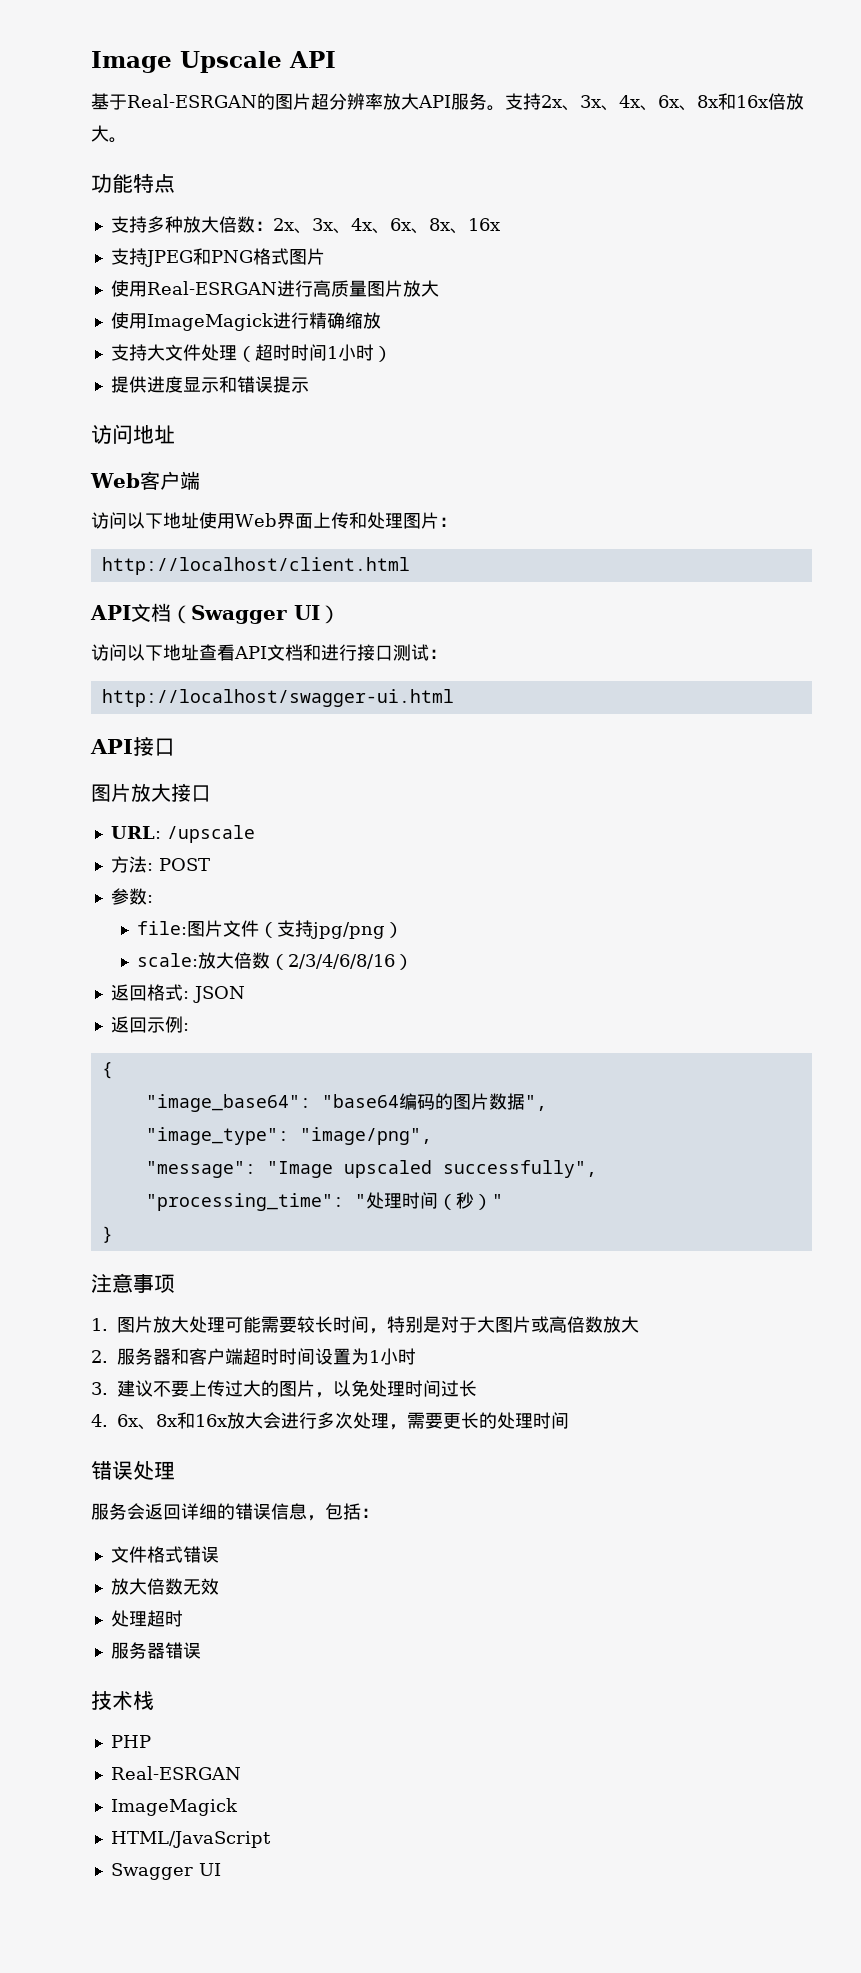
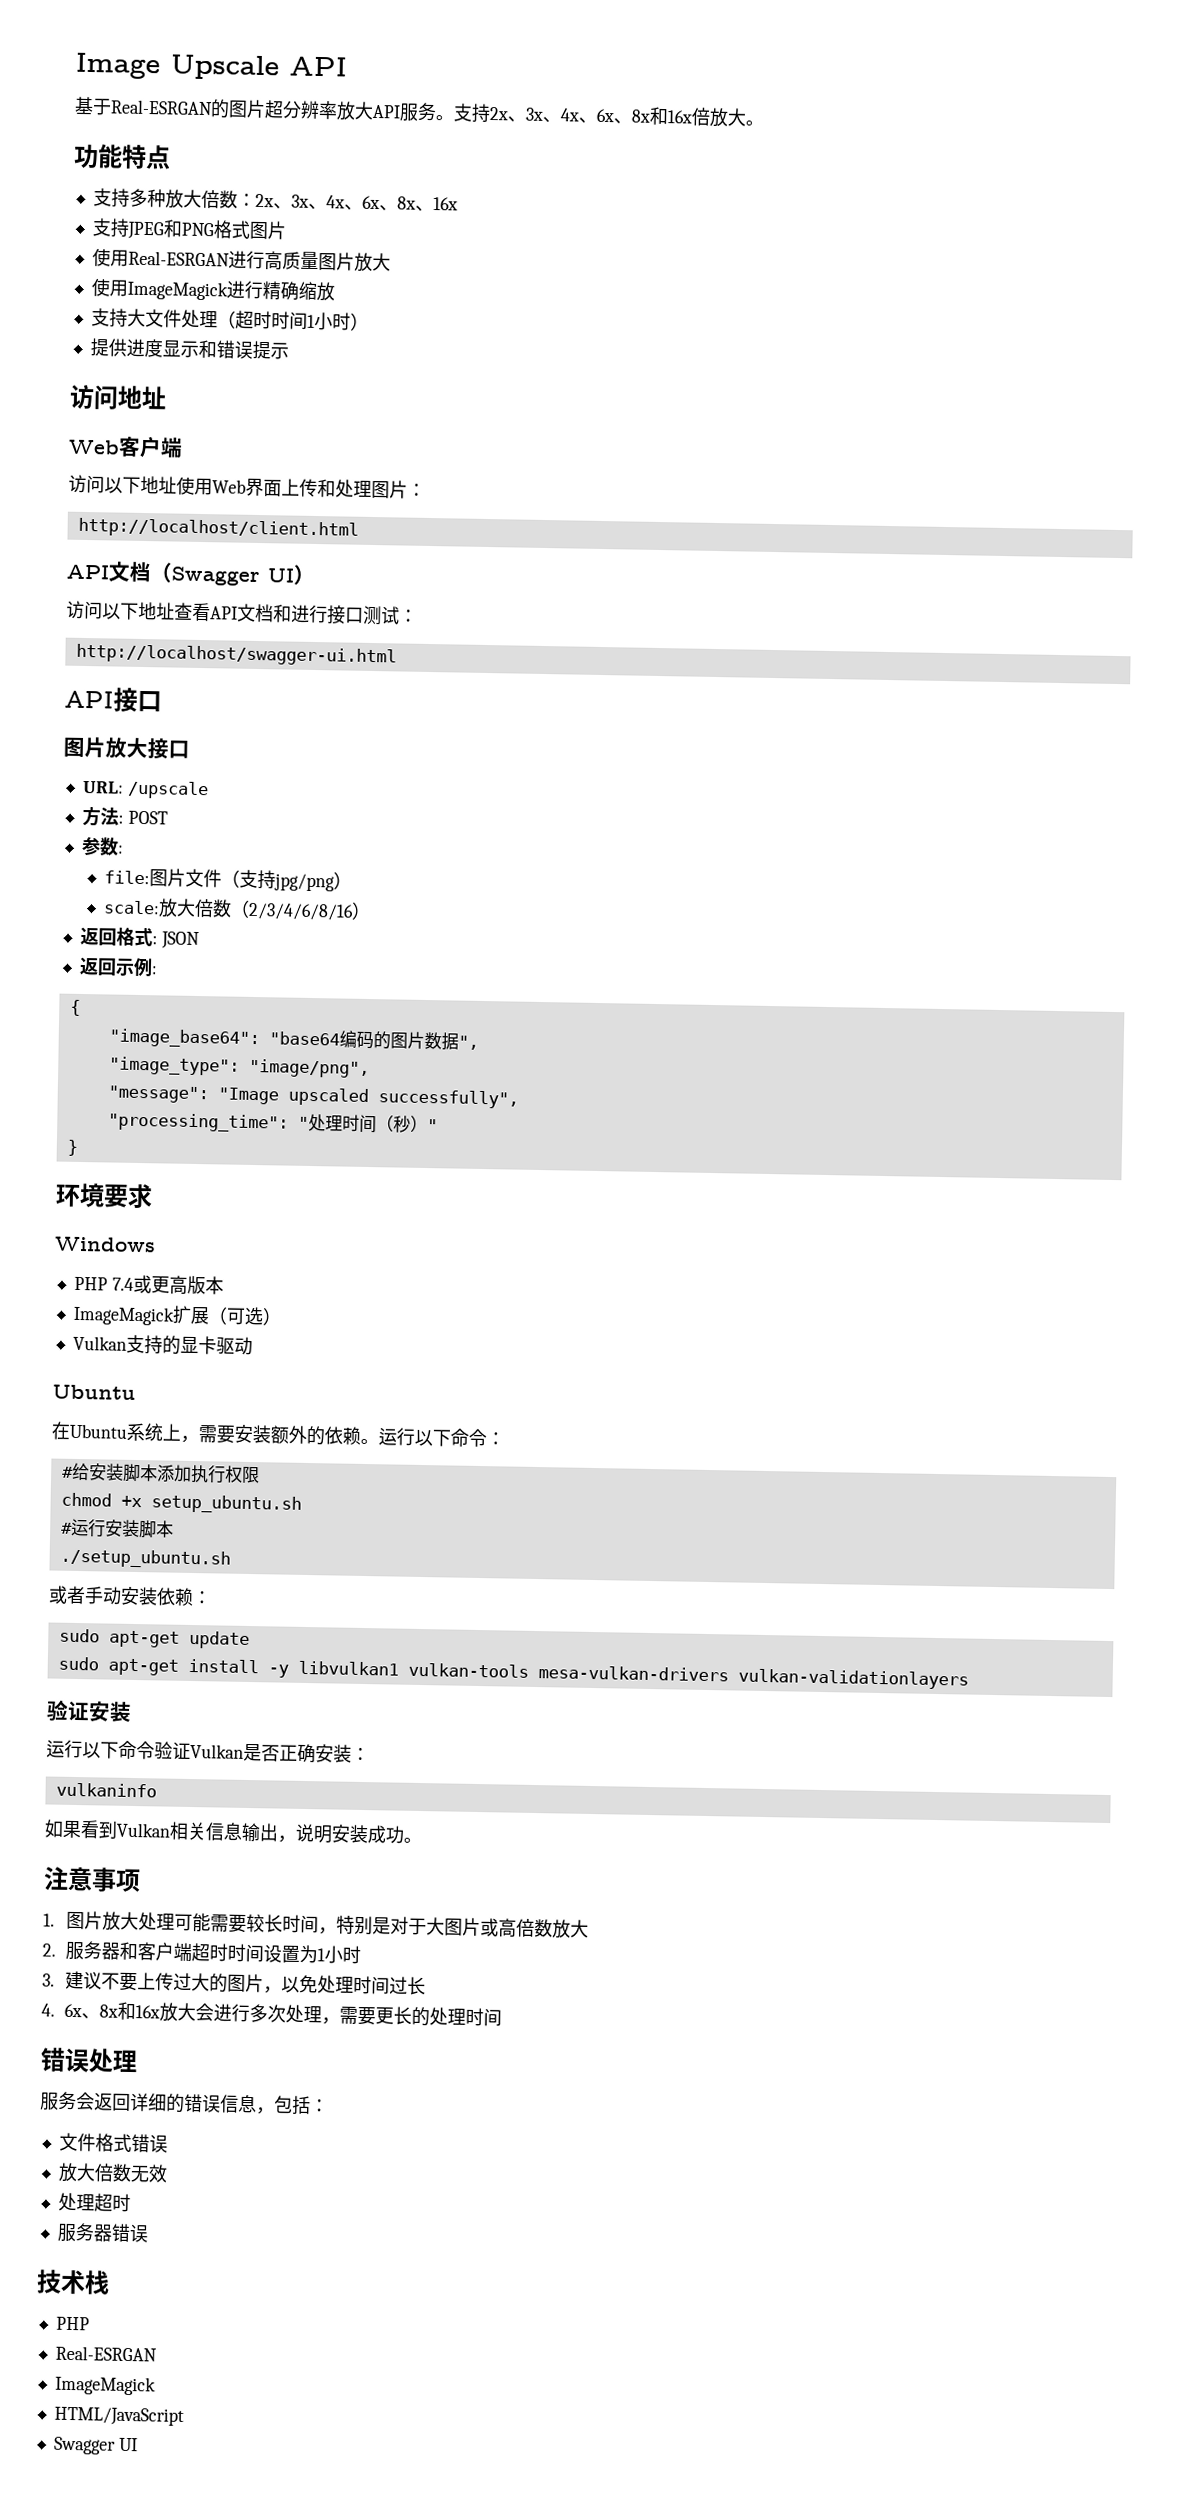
+ 环境要求
+ Windows
+ PHP 7.4或更高版本
+ ImageMagick扩展（可选）
+ Vulkan支持的显卡驱动
+ Ubuntu
+ 在Ubuntu系统上，需要安装额外的依赖。运行以下命令：
+ #给安装脚本添加执行权限
+ chmod +x setup_ubuntu.sh
+ #运行安装脚本
+ ./setup_ubuntu.sh
+ 或者手动安装依赖：
+ sudo apt-get update
+ sudo apt-get install -y libvulkan1 vulkan-tools mesa-vulkan-drivers vulkan-validationlayers
+ 验证安装
+ 运行以下命令验证Vulkan是否正确安装：
+ vulkaninfo
+ 如果看到Vulkan相关信息输出，说明安装成功。

